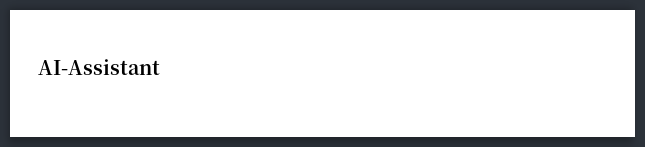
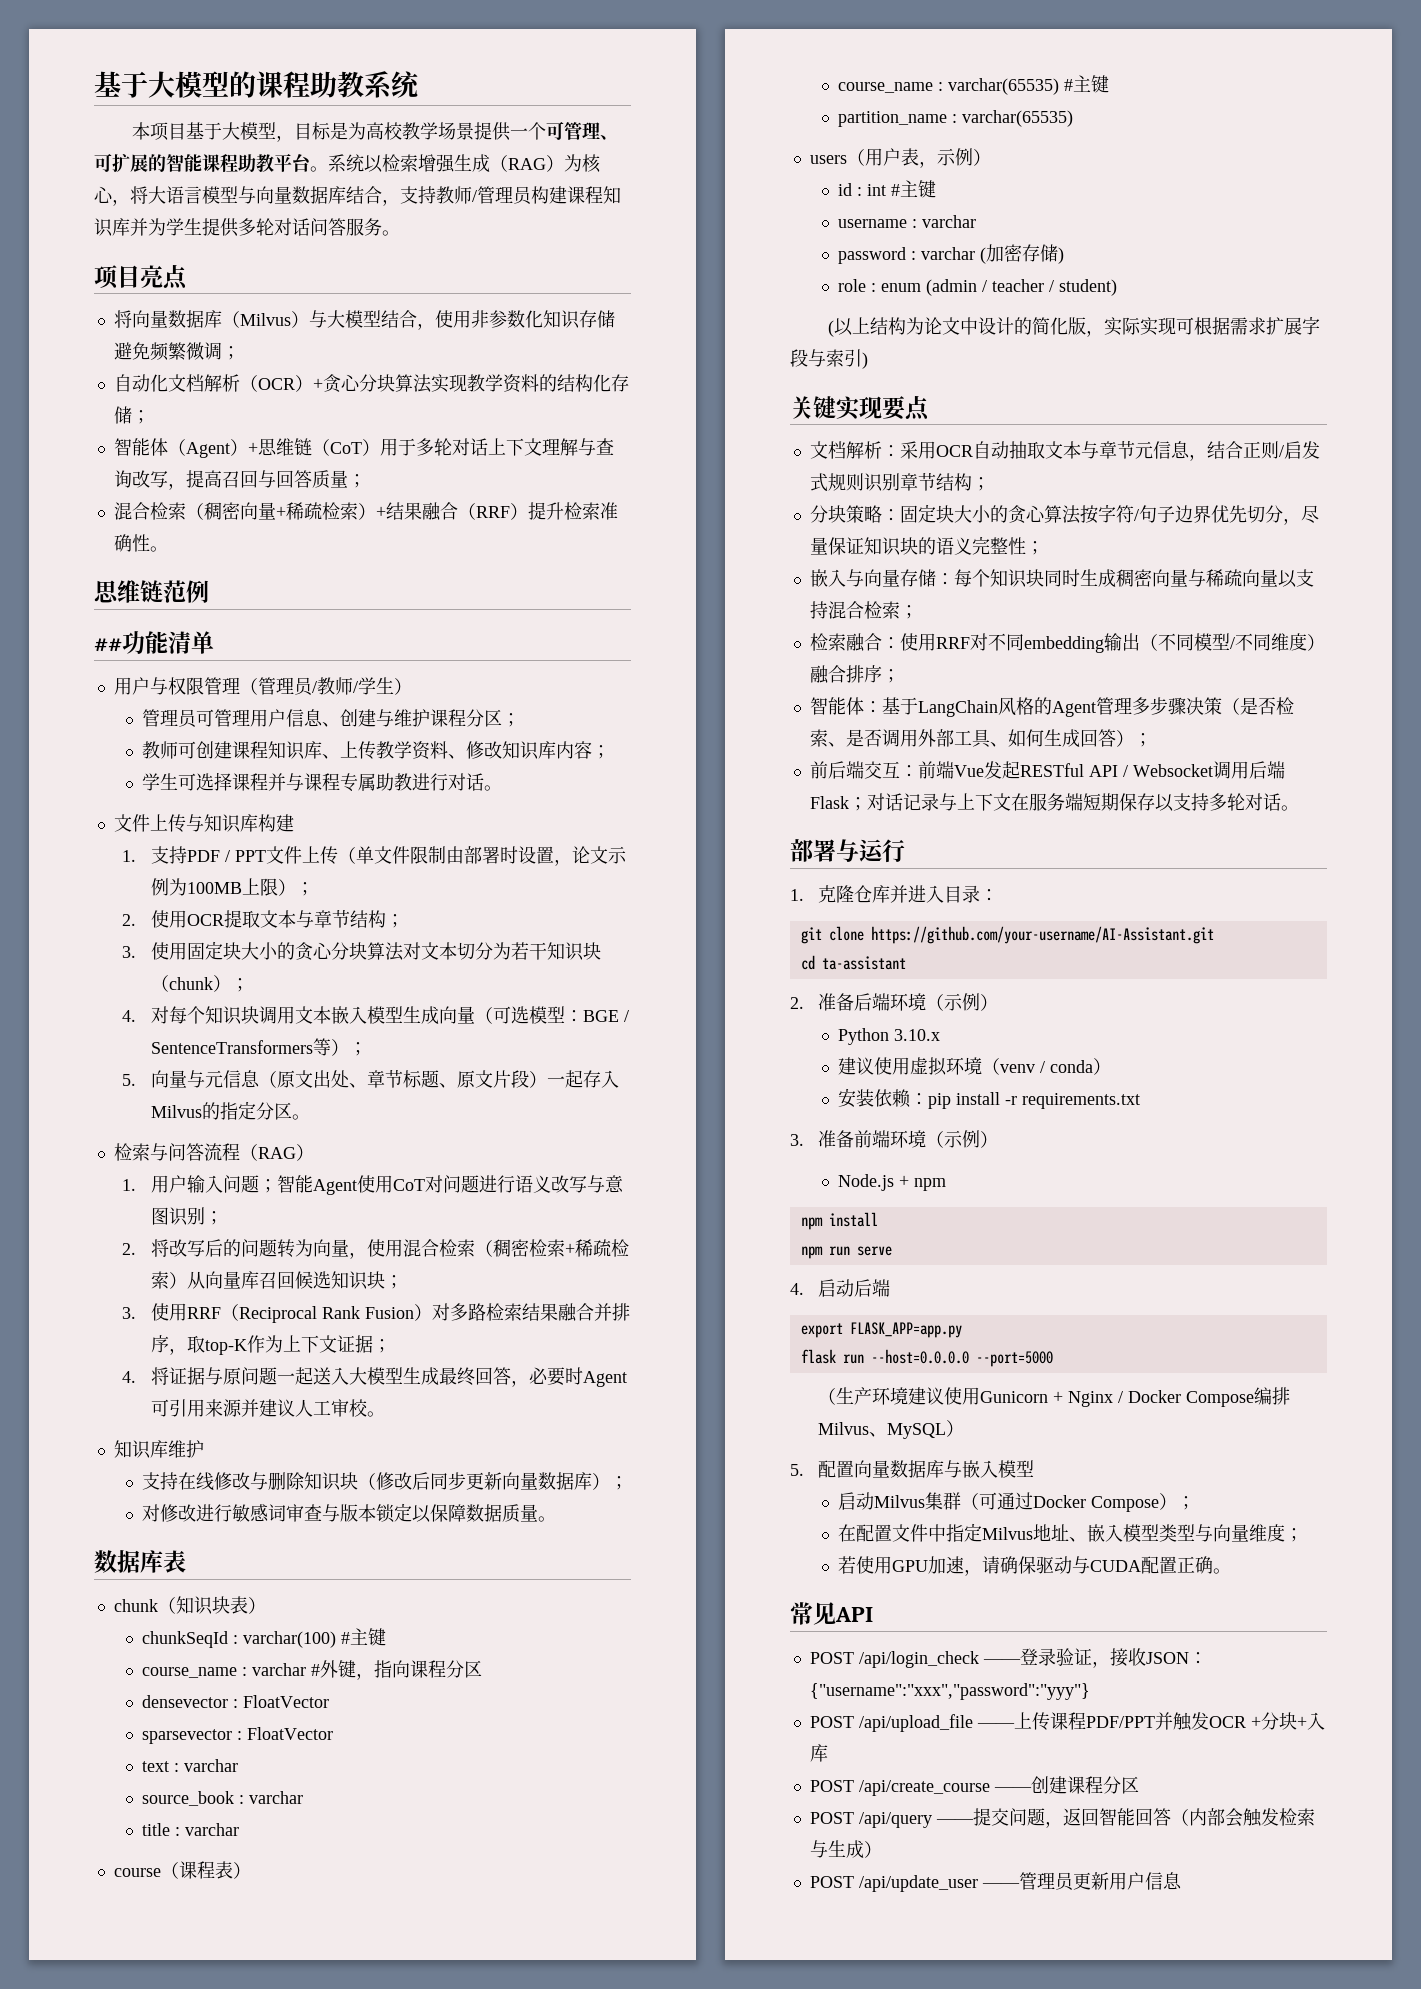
- AI-Assistant
+ 基于大模型的课程助教系统
+ 本项目基于大模型，目标是为高校教学场景提供一个可管理、可扩展的智能课程助教平台。系统以检索增强生成（RAG）为核心，将大语言模型与向量数据库结合，支持教师/管理员构建课程知识库并为学生提供多轮对话问答服务。
+ 项目亮点
+ 将向量数据库（Milvus）与大模型结合，使用非参数化知识存储避免频繁微调；
+ 自动化文档解析（OCR）+贪心分块算法实现教学资料的结构化存储；
+ 智能体（Agent）+思维链（CoT）用于多轮对话上下文理解与查询改写，提高召回与回答质量；
+ 混合检索（稠密向量+稀疏检索）+结果融合（RRF）提升检索准确性。
+ 思维链范例
+ ##功能清单
+ 用户与权限管理（管理员/教师/学生）
+ 管理员可管理用户信息、创建与维护课程分区；
+ 教师可创建课程知识库、上传教学资料、修改知识库内容；
+ 学生可选择课程并与课程专属助教进行对话。
+ 文件上传与知识库构建
+ 1.支持PDF / PPT文件上传（单文件限制由部署时设置，论文示例为100MB上限）；
+ 2.使用OCR提取文本与章节结构；
+ 3.使用固定块大小的贪心分块算法对文本切分为若干知识块（chunk）；
+ 4.对每个知识块调用文本嵌入模型生成向量（可选模型：BGE / SentenceTransformers等）；
+ 5.向量与元信息（原文出处、章节标题、原文片段）一起存入Milvus的指定分区。
+ 检索与问答流程（RAG）
+ 1.用户输入问题；智能Agent使用CoT对问题进行语义改写与意图识别；
+ 2.将改写后的问题转为向量，使用混合检索（稠密检索+稀疏检索）从向量库召回候选知识块；
+ 3.使用RRF（Reciprocal Rank Fusion）对多路检索结果融合并排序，取top-K作为上下文证据；
+ 4.将证据与原问题一起送入大模型生成最终回答，必要时Agent可引用来源并建议人工审校。
+ 知识库维护
+ 支持在线修改与删除知识块（修改后同步更新向量数据库）；
+ 对修改进行敏感词审查与版本锁定以保障数据质量。
+ 数据库表
+ chunk（知识块表）
+ chunkSeqId : varchar(100) #主键
+ course_name : varchar #外键，指向课程分区
+ densevector : FloatVector
+ sparsevector : FloatVector
+ text : varchar
+ source_book : varchar
+ title : varchar
+ course（课程表）
+ course_name : varchar(65535) #主键
+ partition_name : varchar(65535)
+ users（用户表，示例）
+ id : int #主键
+ username : varchar
+ password : varchar (加密存储)
+ role : enum (admin / teacher / student)
+ (以上结构为论文中设计的简化版，实际实现可根据需求扩展字段与索引)
+ 关键实现要点
+ 文档解析：采用OCR自动抽取文本与章节元信息，结合正则/启发式规则识别章节结构；
+ 分块策略：固定块大小的贪心算法按字符/句子边界优先切分，尽量保证知识块的语义完整性；
+ 嵌入与向量存储：每个知识块同时生成稠密向量与稀疏向量以支持混合检索；
+ 检索融合：使用RRF对不同embedding输出（不同模型/不同维度）融合排序；
+ 智能体：基于LangChain风格的Agent管理多步骤决策（是否检索、是否调用外部工具、如何生成回答）；
+ 前后端交互：前端Vue发起RESTful API / Websocket调用后端Flask；对话记录与上下文在服务端短期保存以支持多轮对话。
+ 部署与运行
+ 1.克隆仓库并进入目录：
+ git clone https://github.com/your-username/AI-Assistant.git
+ cd ta-assistant
+ 2.准备后端环境（示例）
+ Python 3.10.x
+ 建议使用虚拟环境（venv / conda）
+ 安装依赖：pip install -r requirements.txt
+ 3.准备前端环境（示例）
+ Node.js + npm
+ npm install
+ npm run serve
+ 4.启动后端
+ export FLASK_APP=app.py
+ flask run --host=0.0.0.0 --port=5000
+ （生产环境建议使用Gunicorn + Nginx / Docker Compose编排Milvus、MySQL）
+ 5.配置向量数据库与嵌入模型
+ 启动Milvus集群（可通过Docker Compose）；
+ 在配置文件中指定Milvus地址、嵌入模型类型与向量维度；
+ 若使用GPU加速，请确保驱动与CUDA配置正确。
+ 常见API
+ POST /api/login_check ——登录验证，接收JSON：{"username":"xxx","password":"yyy"}
+ POST /api/upload_file ——上传课程PDF/PPT并触发OCR +分块+入库
+ POST /api/create_course ——创建课程分区
+ POST /api/query ——提交问题，返回智能回答（内部会触发检索与生成）
+ POST /api/update_user ——管理员更新用户信息

